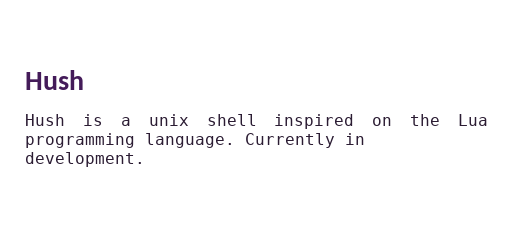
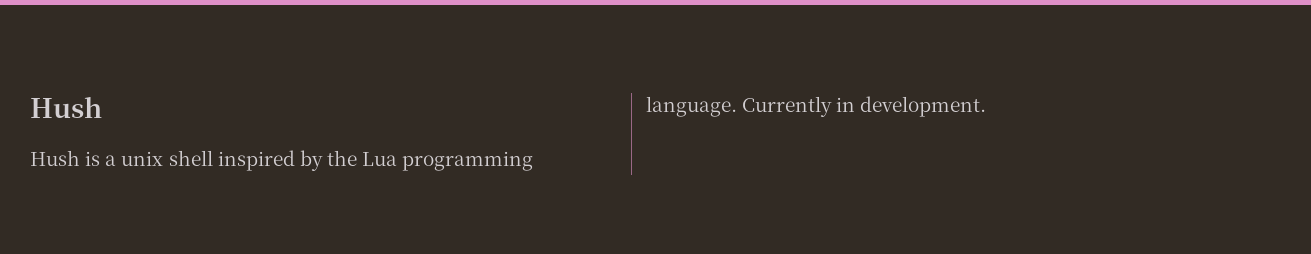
- Hush is a unix shell inspired on the Lua programming language.
+ Hush is a unix shell inspired by the Lua programming language.

